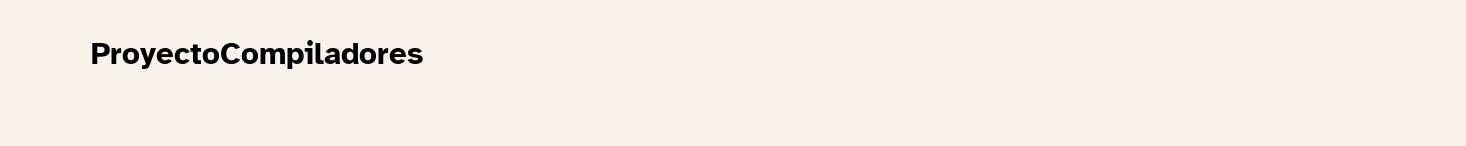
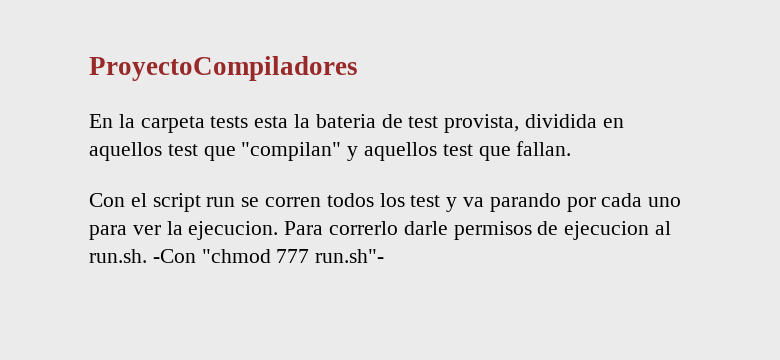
+ En la carpeta tests esta la bateria de test provista, dividida en aquellos test que "compilan" y aquellos test que fallan.
+ Con el script run se corren todos los test y va parando por cada uno para ver la ejecucion. Para correrlo darle permisos de ejecucion al run.sh. -Con "chmod 777 run.sh"-

